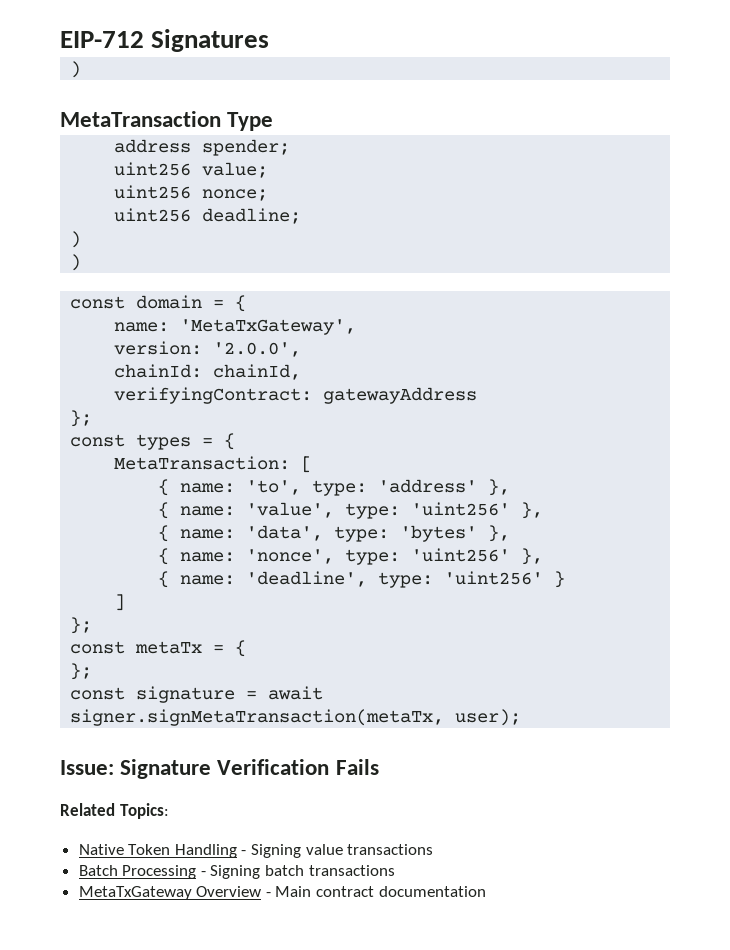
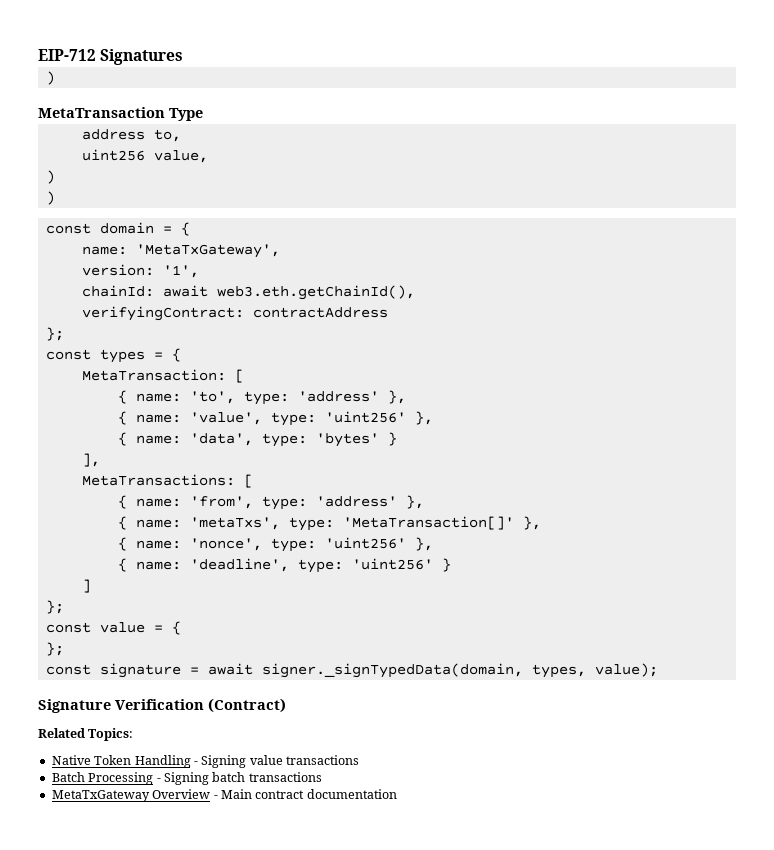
- address spender;
- uint256 value;
- uint256 nonce;
- uint256 deadline;
+ address to,
+ uint256 value,
- version: '2.0.0',
+ version: '1',
- chainId: chainId,
+ chainId: await web3.eth.getChainId(),
- verifyingContract: gatewayAddress
+ verifyingContract: contractAddress
- { name: 'data', type: 'bytes' },
+ { name: 'data', type: 'bytes' }
+ ],
+ MetaTransactions: [
+ { name: 'from', type: 'address' },
+ { name: 'metaTxs', type: 'MetaTransaction[]' },
- const metaTx = {
+ const value = {
- const signature = await signer.signMetaTransaction(metaTx, user);
- Issue: Signature Verification Fails
+ const signature = await signer._signTypedData(domain, types, value);
+ Signature Verification (Contract)

